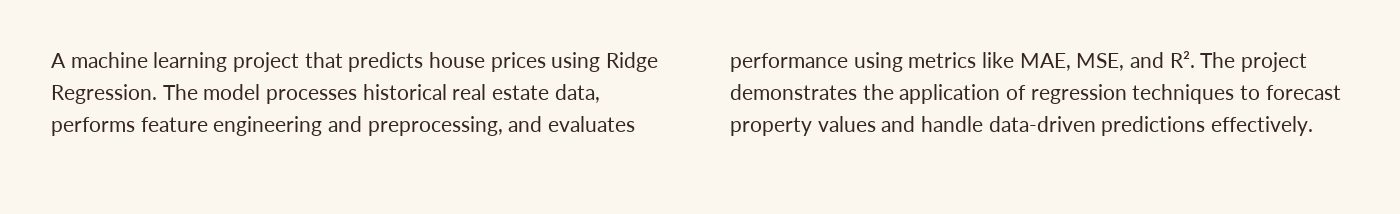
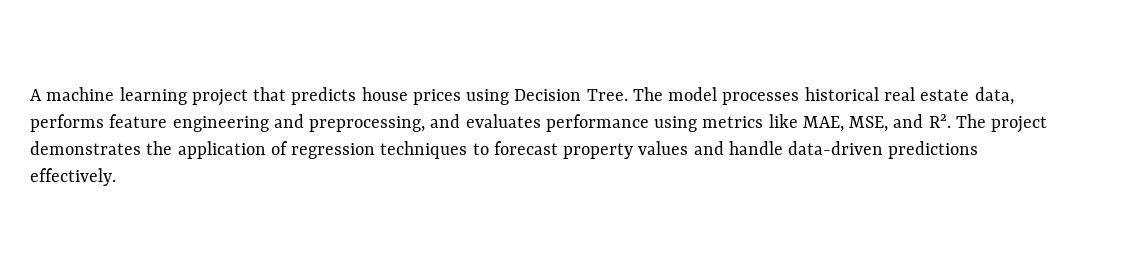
- A machine learning project that predicts house prices using Ridge Regression.
+ A machine learning project that predicts house prices using Decision Tree.

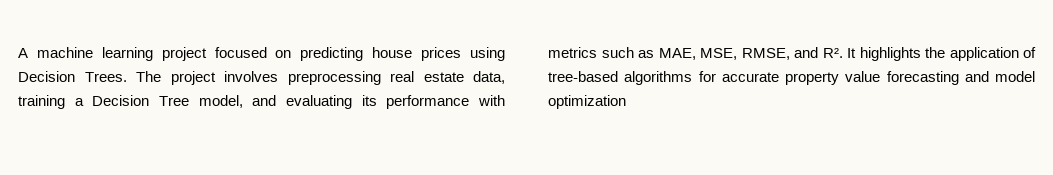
- A machine learning project that predicts house prices using Decision Tree. The model processes historical real estate data, performs feature engineering and preprocessing, and evaluates performance using metrics like MAE, MSE, and R². The project demonstrates the application of regression techniques to forecast property values and handle data-driven predictions effectively.
+ A machine learning project focused on predicting house prices using Decision Trees. The project involves preprocessing real estate data, training a Decision Tree model, and evaluating its performance with metrics such as MAE, MSE, RMSE, and R². It highlights the application of tree-based algorithms for accurate property value forecasting and model optimization

